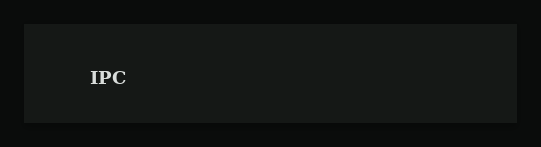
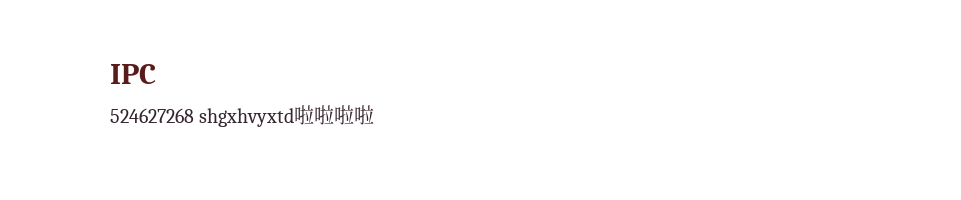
+ 524627268 shgxhvyxtd啦啦啦啦

